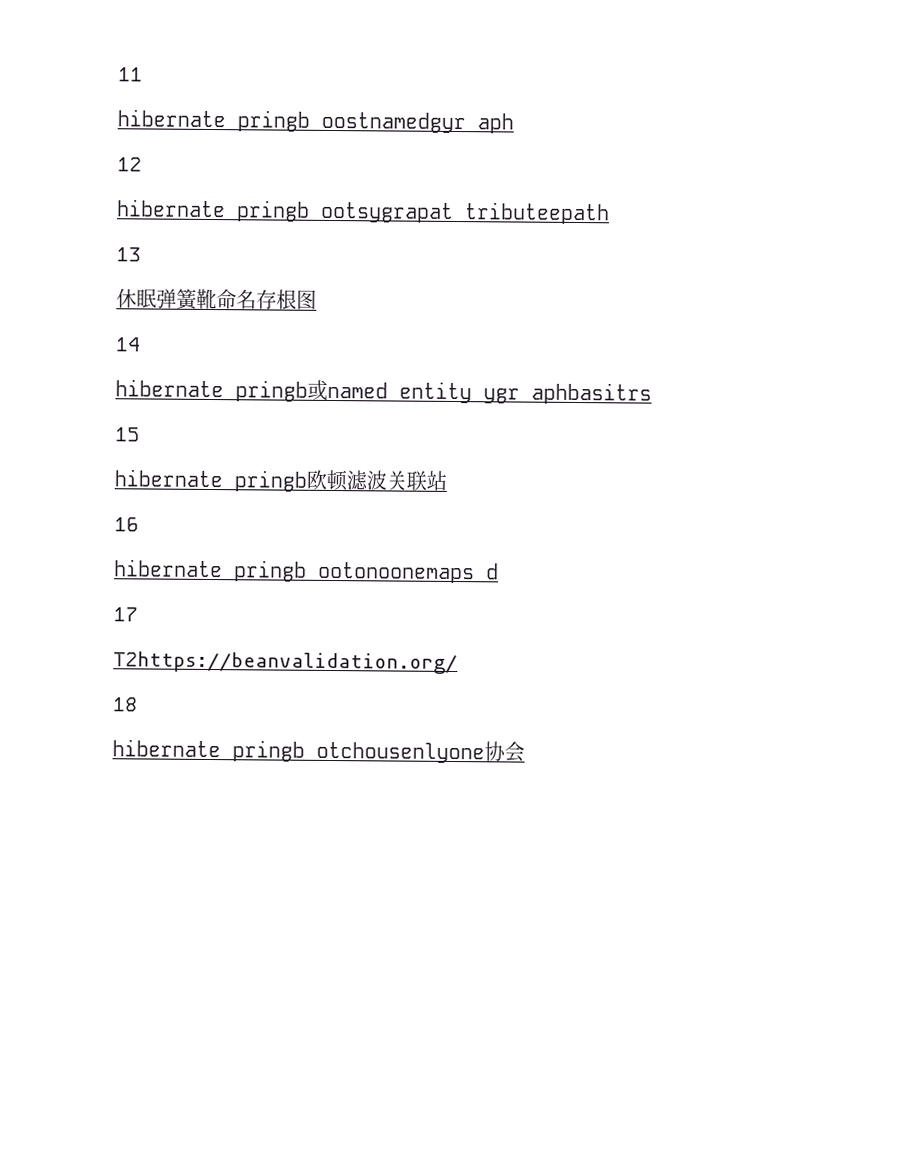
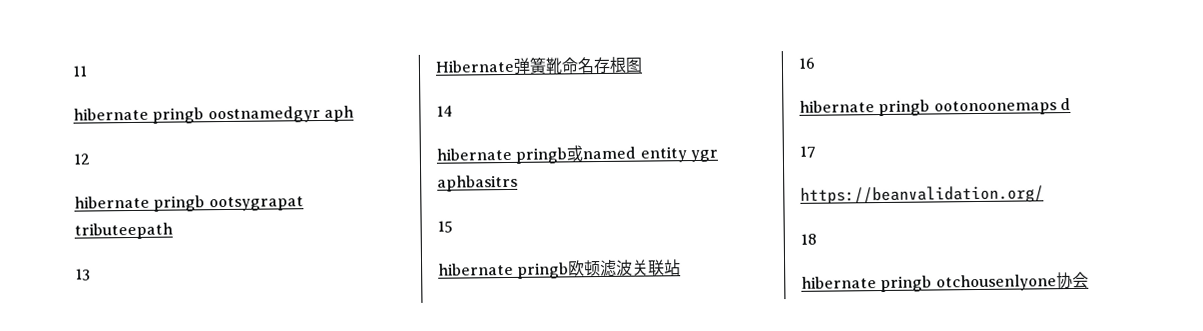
- 休眠弹簧靴命名存根图
+ Hibernate弹簧靴命名存根图
- T2https://beanvalidation.org/
+ https://beanvalidation.org/

